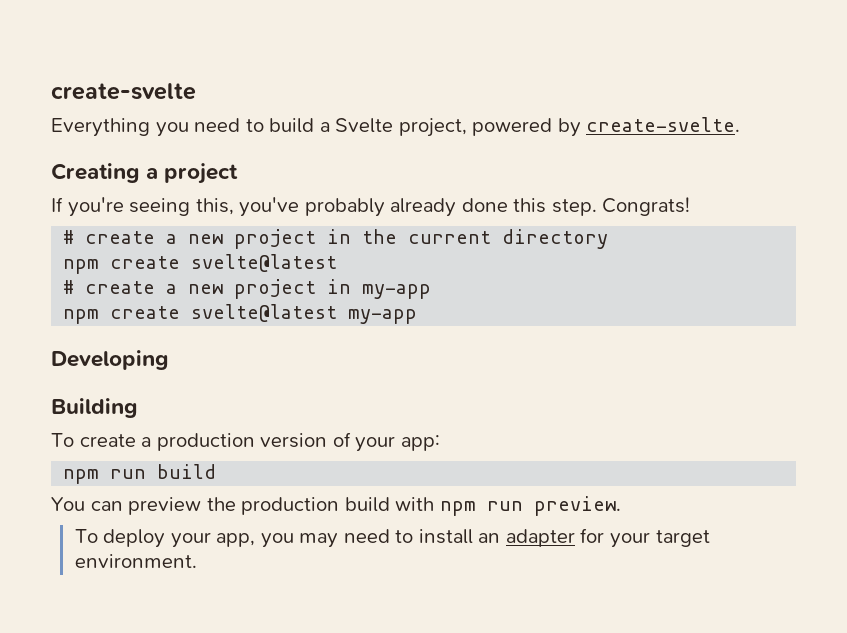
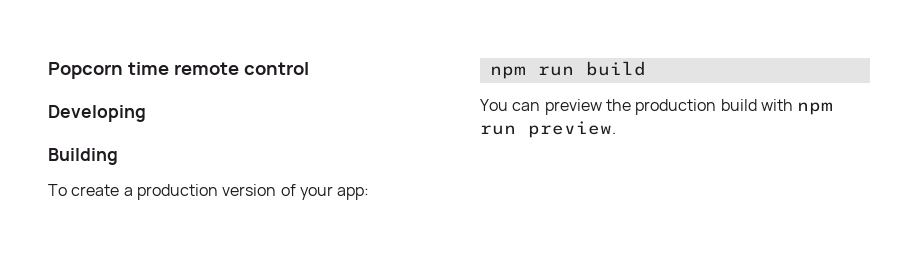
- create-svelte
- Everything you need to build a Svelte project, powered by create-svelte.
- Creating a project
- If you're seeing this, you've probably already done this step. Congrats!
- # create a new project in the current directory
- npm create svelte@latest
- # create a new project in my-app
- npm create svelte@latest my-app
+ Popcorn time remote control
- To deploy your app, you may need to install an adapter for your target environment.

